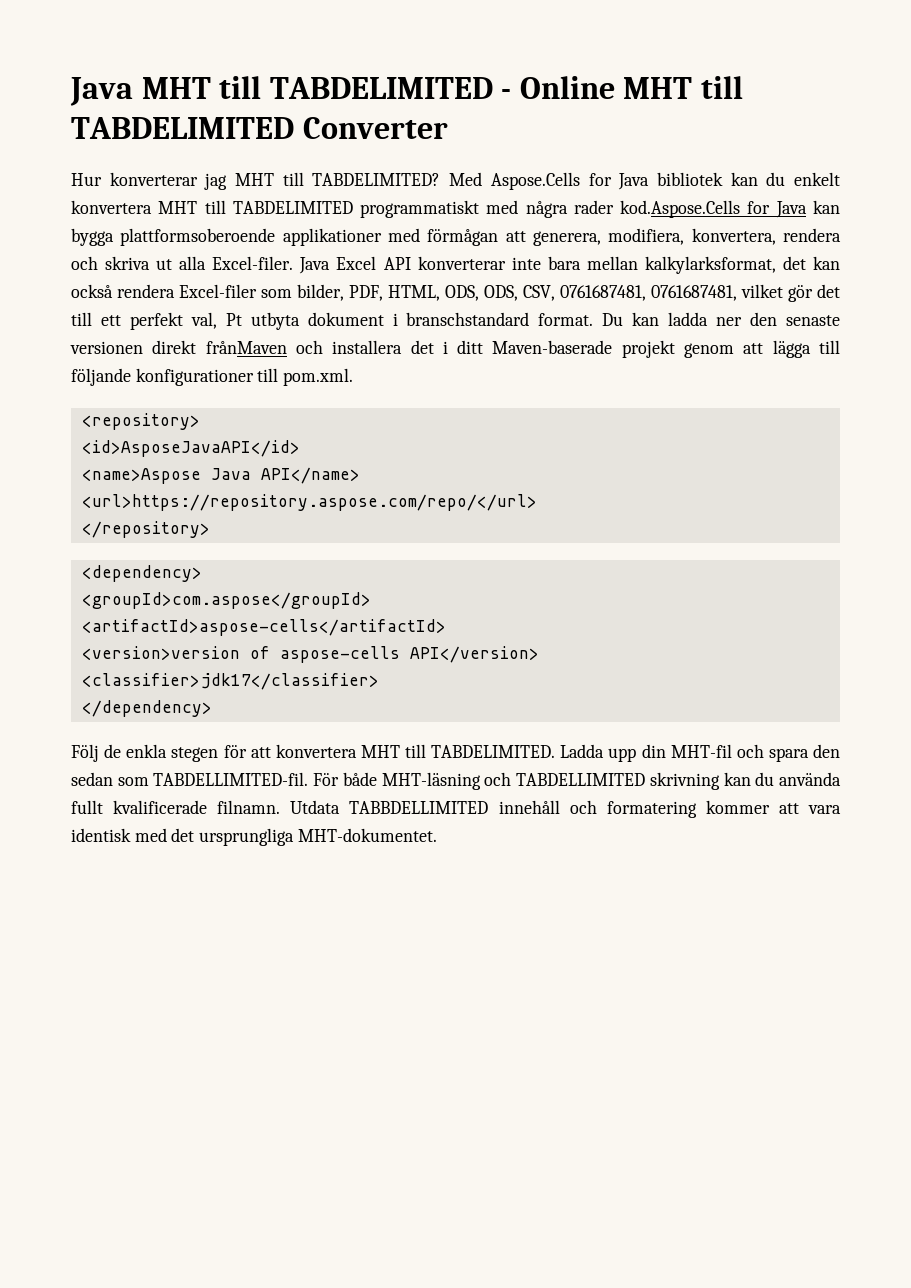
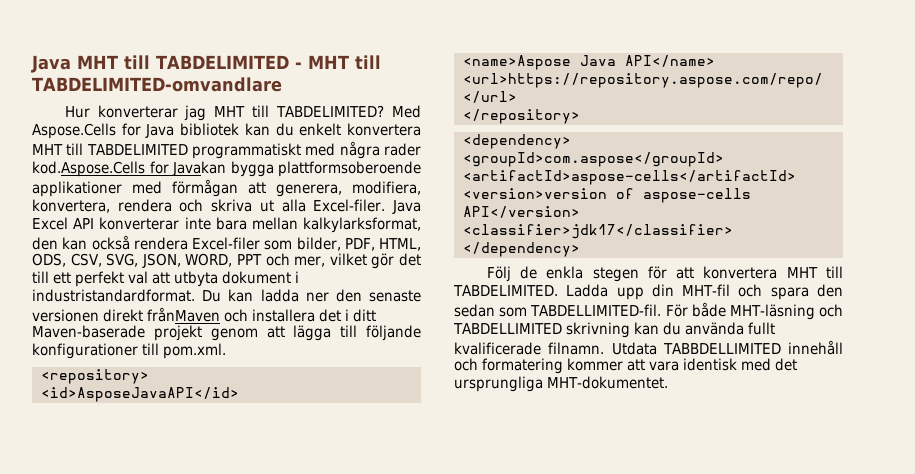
- Java MHT till TABDELIMITED - Online MHT till TABDELIMITED Converter
+ Java MHT till TABDELIMITED - MHT till TABDELIMITED-omvandlare
- Med Aspose.Cells for Java bibliotek kan du enkelt konvertera MHT till TABDELIMITED programmatiskt med några rader kod.Aspose.Cells for Java kan bygga plattformsoberoende applikationer med förmågan att generera, modifiera, konvertera, rendera och skriva ut alla Excel-filer.
+ Med Aspose.Cells for Java bibliotek kan du enkelt konvertera MHT till TABDELIMITED programmatiskt med några rader kod.Aspose.Cells for Javakan bygga plattformsoberoende applikationer med förmågan att generera, modifiera, konvertera, rendera och skriva ut alla Excel-filer.
- Java Excel API konverterar inte bara mellan kalkylarksformat, det kan också rendera Excel-filer som bilder, PDF, HTML, ODS, ODS, CSV, 0761687481, 0761687481, vilket gör det till ett perfekt val, Pt utbyta dokument i branschstandard format.
+ Java Excel API konverterar inte bara mellan kalkylarksformat, den kan också rendera Excel-filer som bilder, PDF, HTML, ODS, CSV, SVG, JSON, WORD, PPT och mer, vilket gör det till ett perfekt val att utbyta dokument i industristandardformat.

